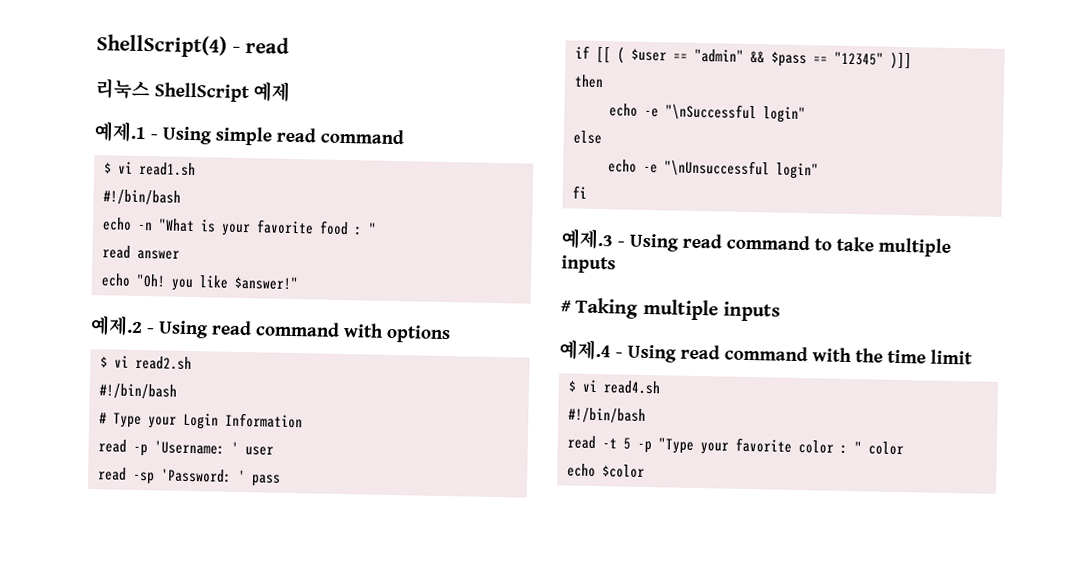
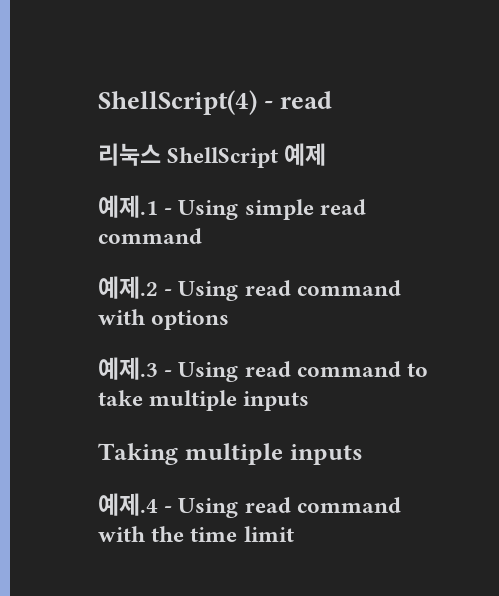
- $ vi read1.sh
- #!/bin/bash
- echo -n "What is your favorite food : "
- read answer
- echo "Oh! you like $answer!"
- $ vi read2.sh
- #!/bin/bash
- # Type your Login Information
- read -p 'Username: ' user
- read -sp 'Password: ' pass
- if [[ ( $user == "admin" && $pass == "12345" )]]
- then
- echo -e "\nSuccessful login"
- else
- echo -e "\nUnsuccessful login"
- fi
- # Taking multiple inputs
+ Taking multiple inputs
- $ vi read4.sh
- #!/bin/bash
- read -t 5 -p "Type your favorite color : " color
- echo $color

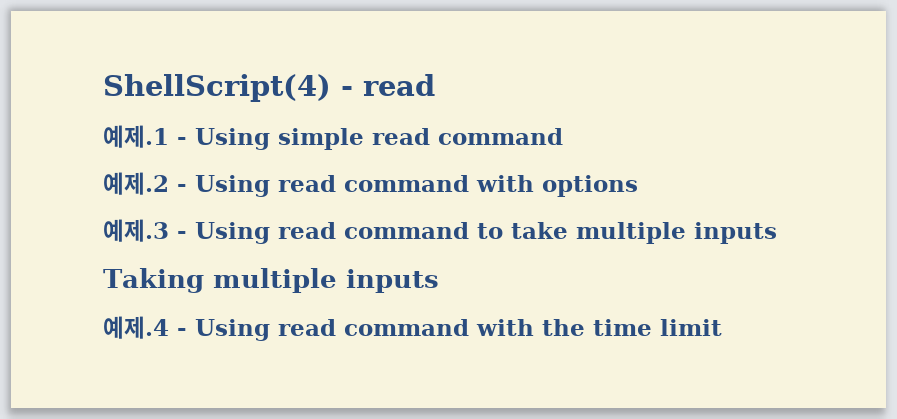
- 리눅스 ShellScript 예제

